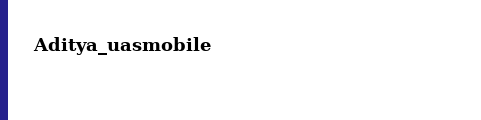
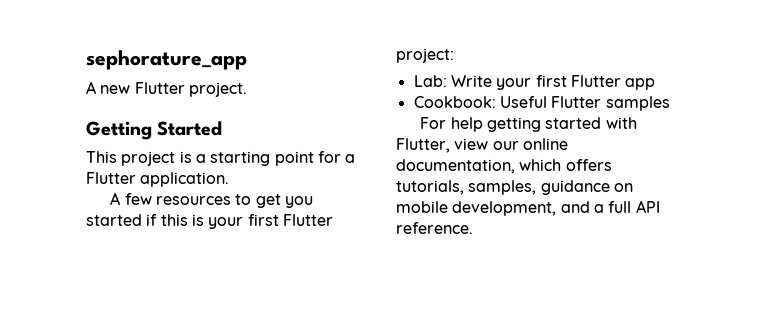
- Aditya_uasmobile
+ sephorature_app
+ A new Flutter project.
+ Getting Started
+ This project is a starting point for a Flutter application.
+ A few resources to get you started if this is your first Flutter project:
+ Lab: Write your first Flutter app
+ Cookbook: Useful Flutter samples
+ For help getting started with Flutter, view our online documentation, which offers tutorials, samples, guidance on mobile development, and a full API reference.

